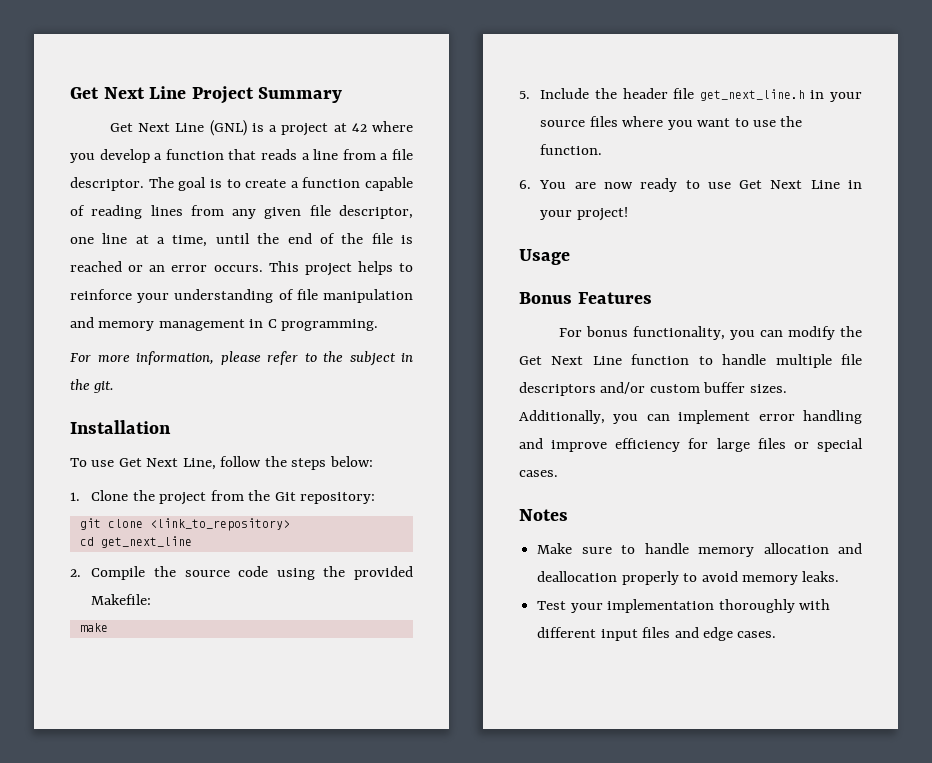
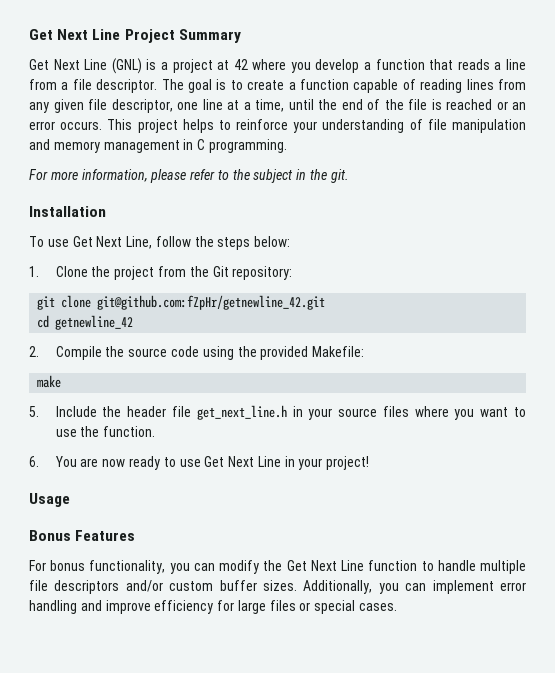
- git clone <link_to_repository>
+ git clone git@github.com:fZpHr/getnewline_42.git
- cd get_next_line
+ cd getnewline_42
- Notes
- Make sure to handle memory allocation and deallocation properly to avoid memory leaks.
- Test your implementation thoroughly with different input files and edge cases.

